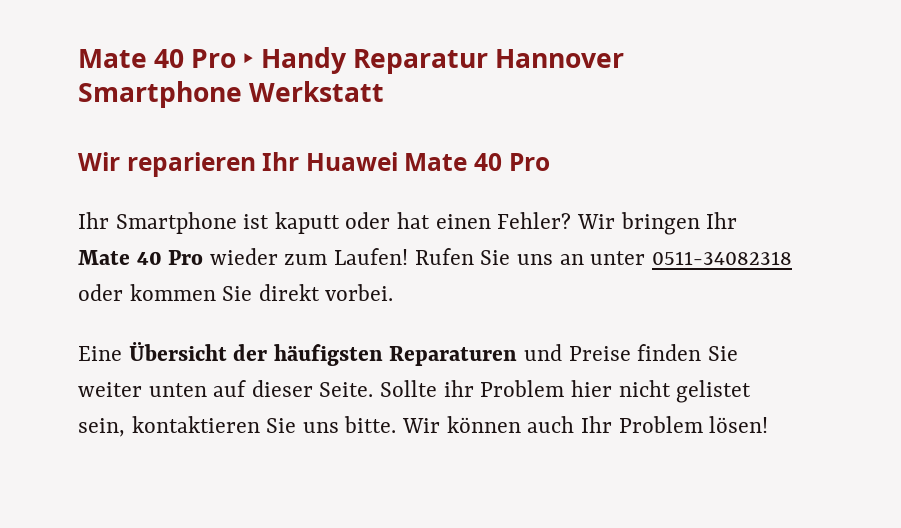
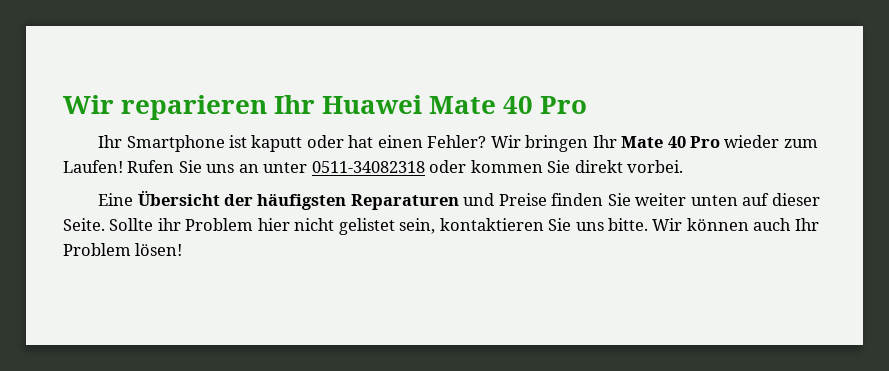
- Mate 40 Pro ‣ Handy Reparatur Hannover Smartphone Werkstatt

